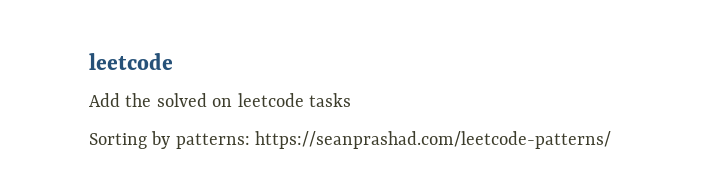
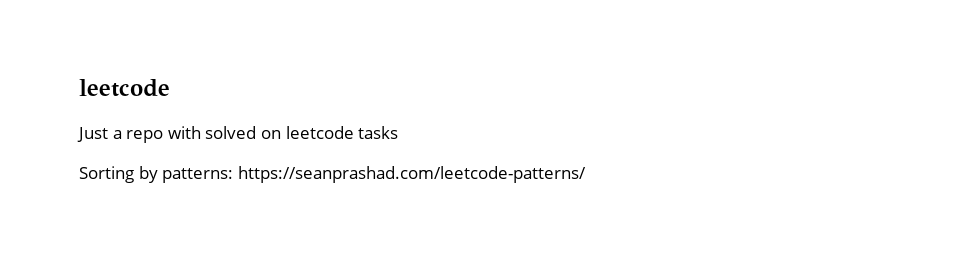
- Add the solved on leetcode tasks
+ Just a repo with solved on leetcode tasks

